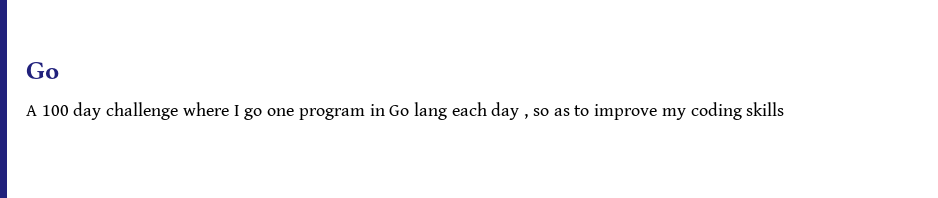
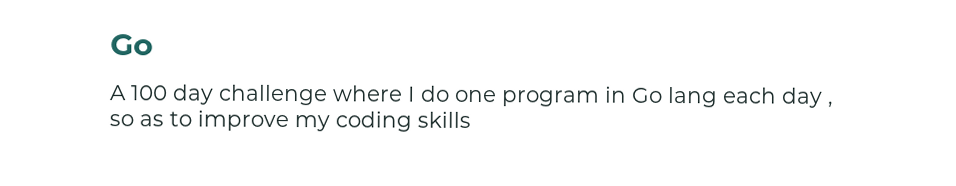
- A 100 day challenge where I go one program in Go lang each day , so as to improve my coding skills
+ A 100 day challenge where I do one program in Go lang each day , so as to improve my coding skills

